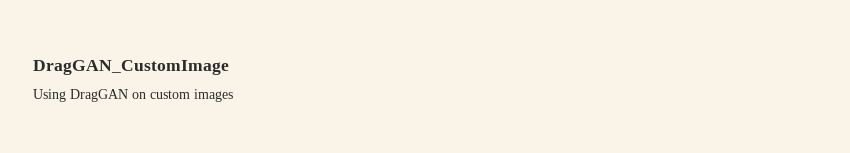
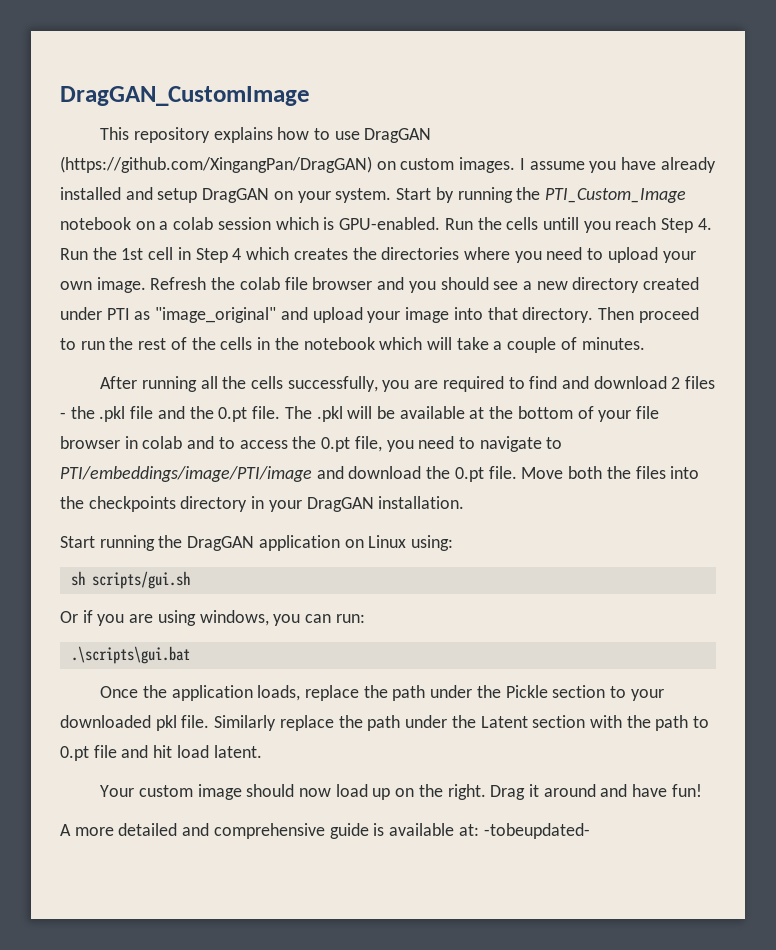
- Using DragGAN on custom images
+ This repository explains how to use DragGAN (https://github.com/XingangPan/DragGAN) on custom images. I assume you have already installed and setup DragGAN on your system. Start by running the PTI_Custom_Image notebook on a colab session which is GPU-enabled. Run the cells untill you reach Step 4. Run the 1st cell in Step 4 which creates the directories where you need to upload your own image. Refresh the colab file browser and you should see a new directory created under PTI as "image_original" and upload your image into that directory. Then proceed to run the rest of the cells in the notebook which will take a couple of minutes.
+ After running all the cells successfully, you are required to find and download 2 files - the .pkl file and the 0.pt file. The .pkl will be available at the bottom of your file browser in colab and to access the 0.pt file, you need to navigate to PTI/embeddings/image/PTI/image and download the 0.pt file. Move both the files into the checkpoints directory in your DragGAN installation.
+ Start running the DragGAN application on Linux using:
+ sh scripts/gui.sh
+ Or if you are using windows, you can run:
+ .\scripts\gui.bat
+ Once the application loads, replace the path under the Pickle section to your downloaded pkl file. Similarly replace the path under the Latent section with the path to 0.pt file and hit load latent.
+ Your custom image should now load up on the right. Drag it around and have fun!
+ A more detailed and comprehensive guide is available at: -tobeupdated-

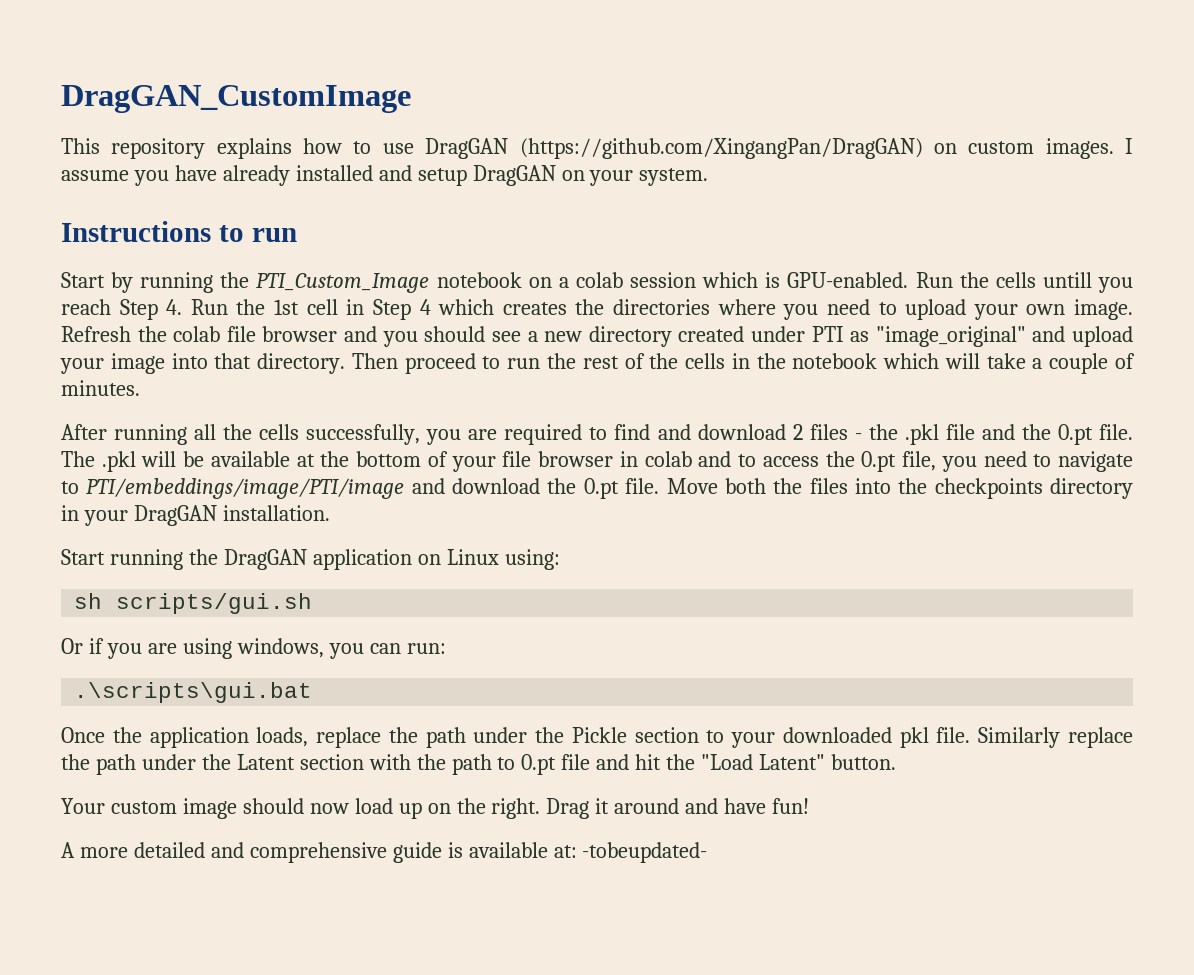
- I assume you have already installed and setup DragGAN on your system. Start by running the PTI_Custom_Image notebook on a colab session which is GPU-enabled.
+ I assume you have already installed and setup DragGAN on your system.
+ Instructions to run
+ Start by running the PTI_Custom_Image notebook on a colab session which is GPU-enabled.
- Similarly replace the path under the Latent section with the path to 0.pt file and hit load latent.
+ Similarly replace the path under the Latent section with the path to 0.pt file and hit the "Load Latent" button.

